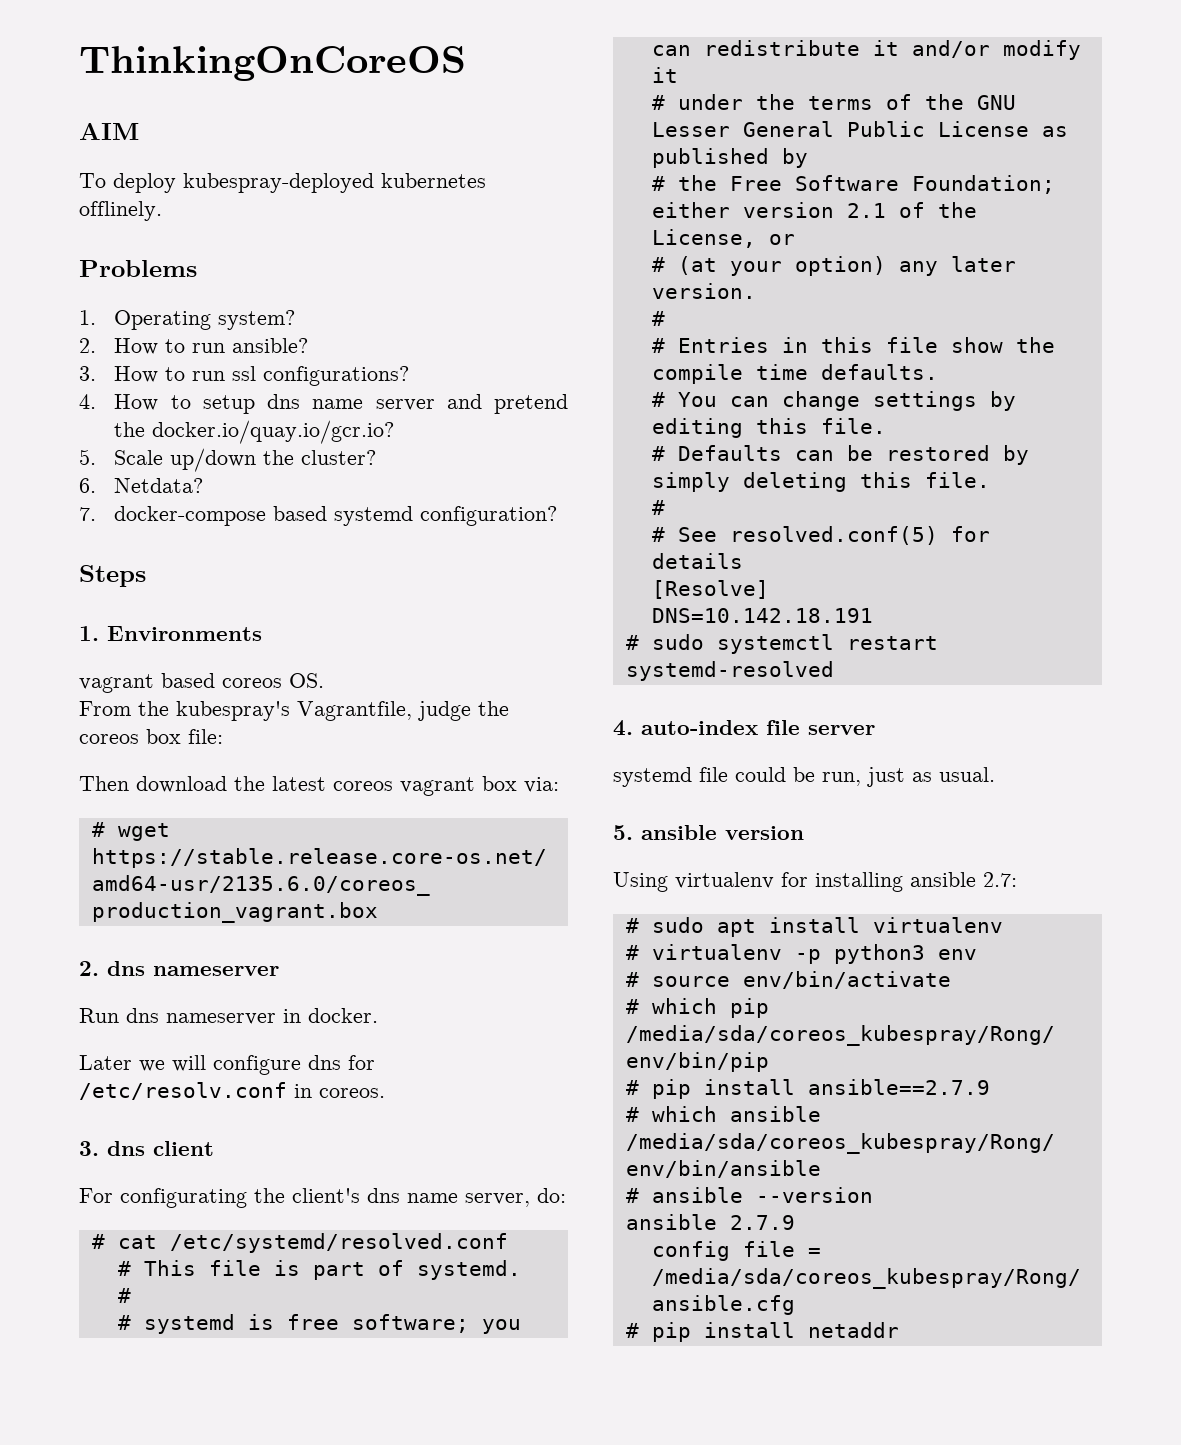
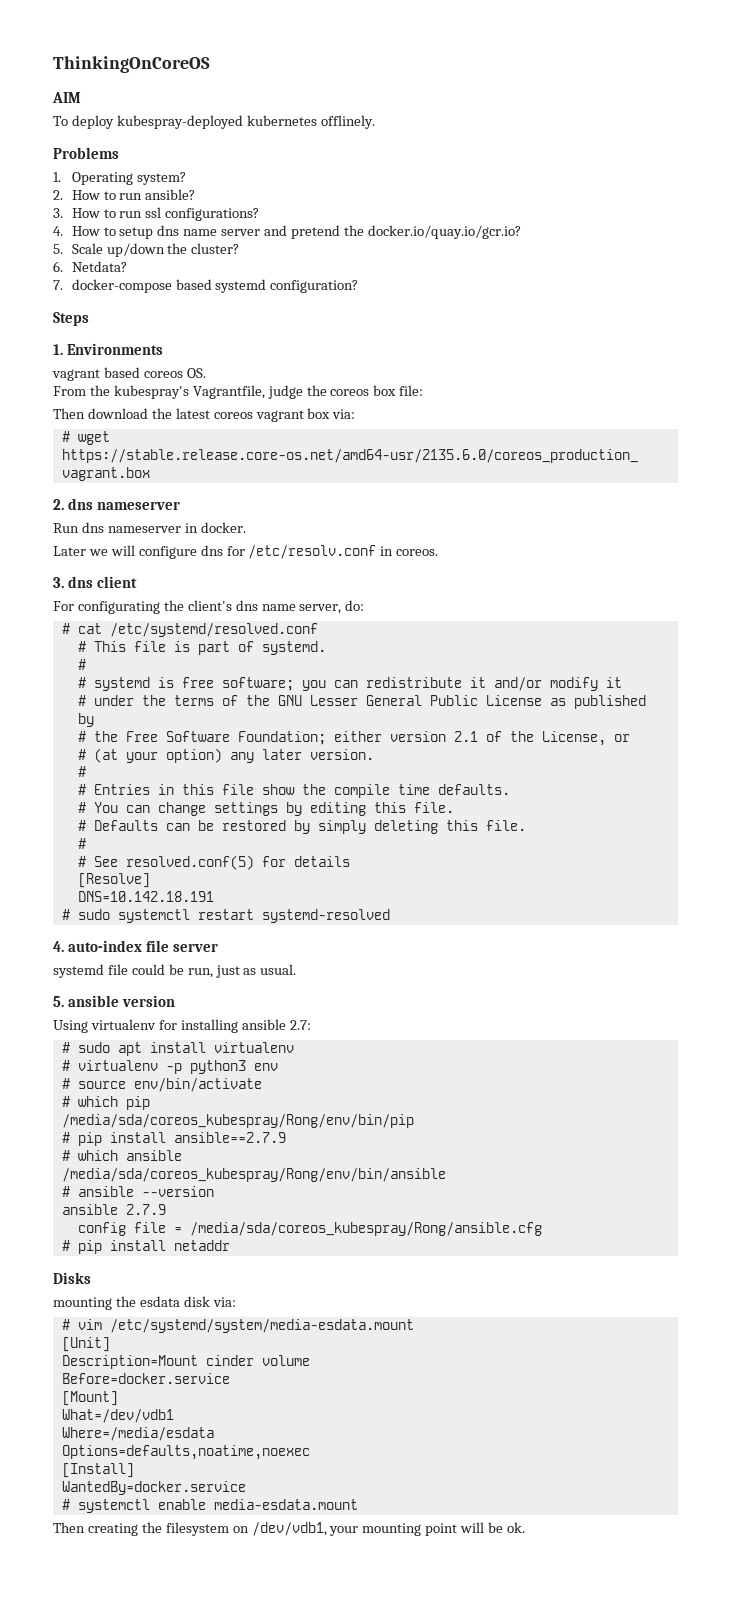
+ Disks
+ mounting the esdata disk via:
+ # vim /etc/systemd/system/media-esdata.mount
+ [Unit]
+ Description=Mount cinder volume
+ Before=docker.service
+ [Mount]
+ What=/dev/vdb1
+ Where=/media/esdata
+ Options=defaults,noatime,noexec
+ [Install]
+ WantedBy=docker.service
+ # systemctl enable media-esdata.mount
+ Then creating the filesystem on /dev/vdb1, your mounting point will be ok.

